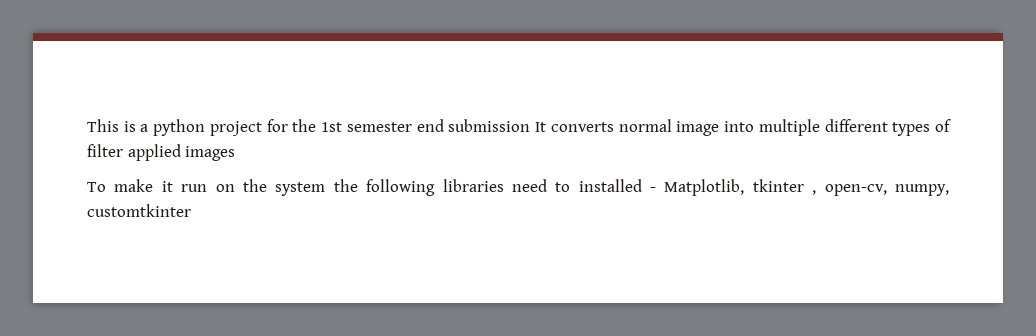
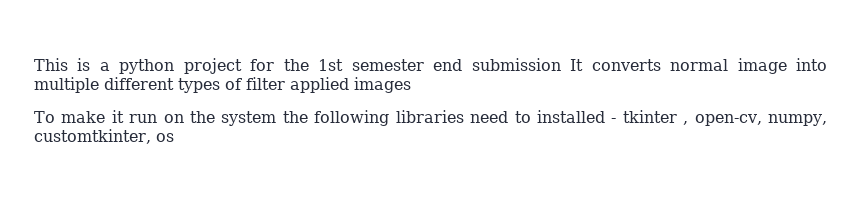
- To make it run on the system the following libraries need to installed - Matplotlib, tkinter , open-cv, numpy, customtkinter
+ To make it run on the system the following libraries need to installed - tkinter , open-cv, numpy, customtkinter, os

